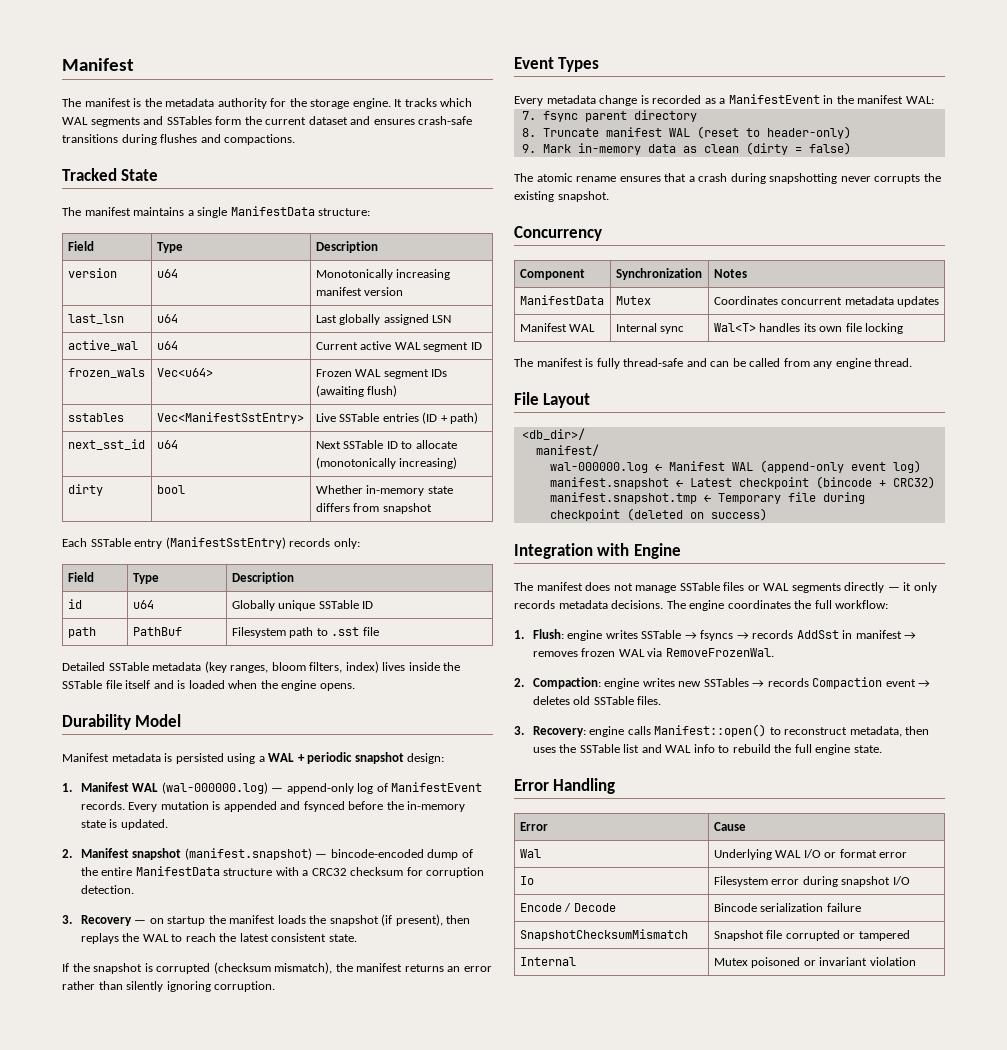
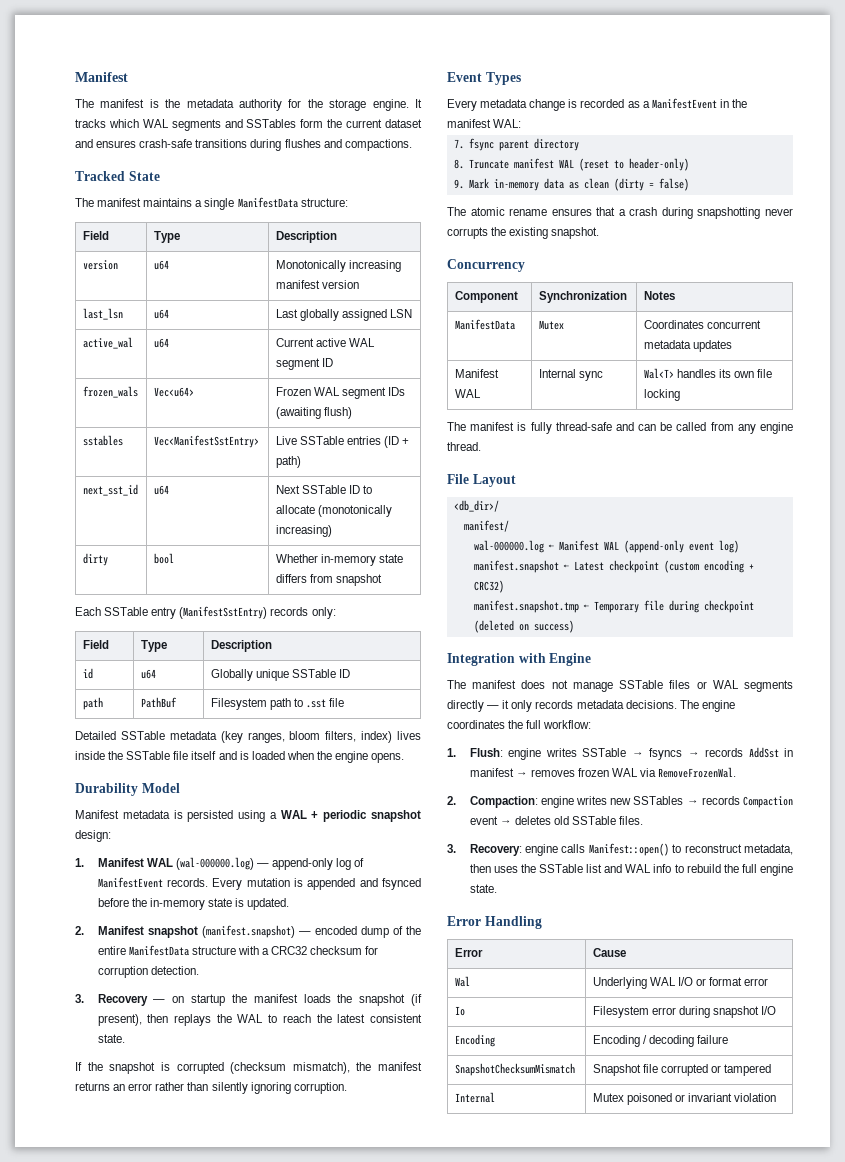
- 2. Manifest snapshot (manifest.snapshot) — bincode-encoded dump of the entire ManifestData structure with a CRC32 checksum for corruption detection.
+ 2. Manifest snapshot (manifest.snapshot) — encoded dump of the entire ManifestData structure with a CRC32 checksum for corruption detection.
- manifest.snapshot ← Latest checkpoint (bincode + CRC32)
+ manifest.snapshot ← Latest checkpoint (custom encoding + CRC32)
- Encode / Decode | Bincode serialization failure
+ Encoding | Encoding / decoding failure

